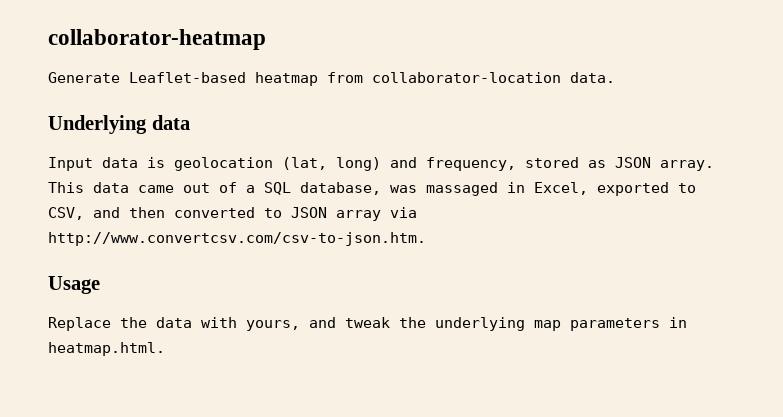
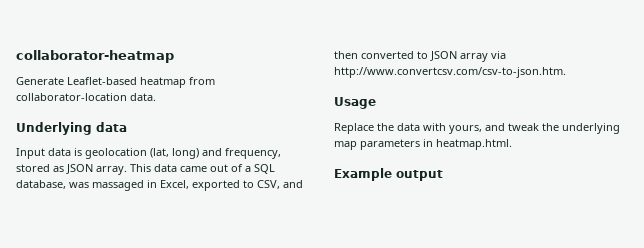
+ Example output

